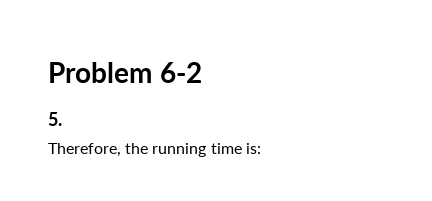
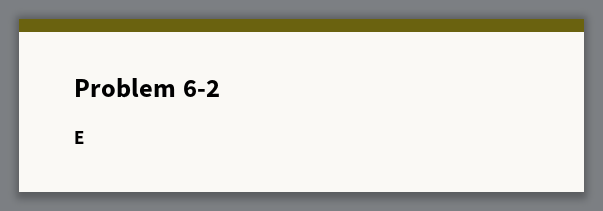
- 5.
- Therefore, the running time is:
+ E

